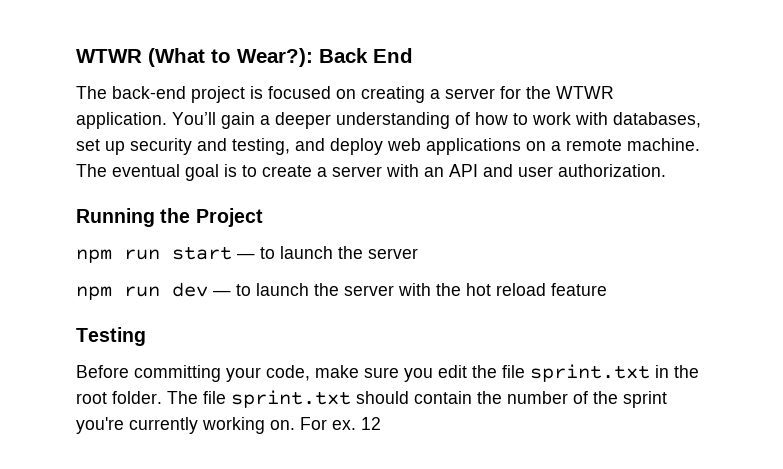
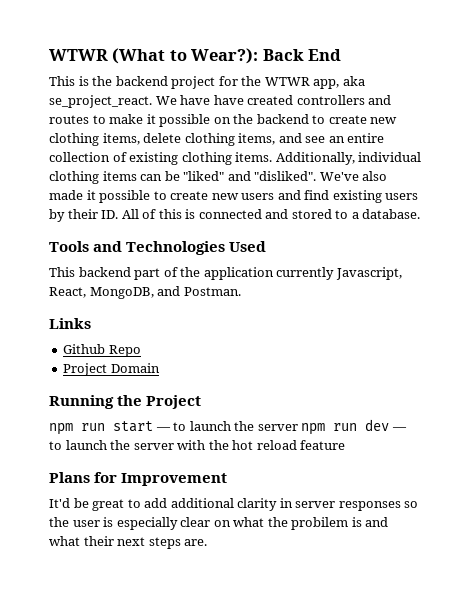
- The back-end project is focused on creating a server for the WTWR application. You’ll gain a deeper understanding of how to work with databases, set up security and testing, and deploy web applications on a remote machine. The eventual goal is to create a server with an API and user authorization.
+ This is the backend project for the WTWR app, aka se_project_react. We have have created controllers and routes to make it possible on the backend to create new clothing items, delete clothing items, and see an entire collection of existing clothing items. Additionally, individual clothing items can be "liked" and "disliked". We've also made it possible to create new users and find existing users by their ID. All of this is connected and stored to a database.
+ Tools and Technologies Used
+ This backend part of the application currently Javascript, React, MongoDB, and Postman.
+ Links
+ Github Repo
+ Project Domain
- npm run start — to launch the server
- npm run dev — to launch the server with the hot reload feature
+ npm run start — to launch the server npm run dev — to launch the server with the hot reload feature
- Testing
- Before committing your code, make sure you edit the file sprint.txt in the root folder. The file sprint.txt should contain the number of the sprint you're currently working on. For ex. 12
+ Plans for Improvement
+ It'd be great to add additional clarity in server responses so the user is especially clear on what the probilem is and what their next steps are.

